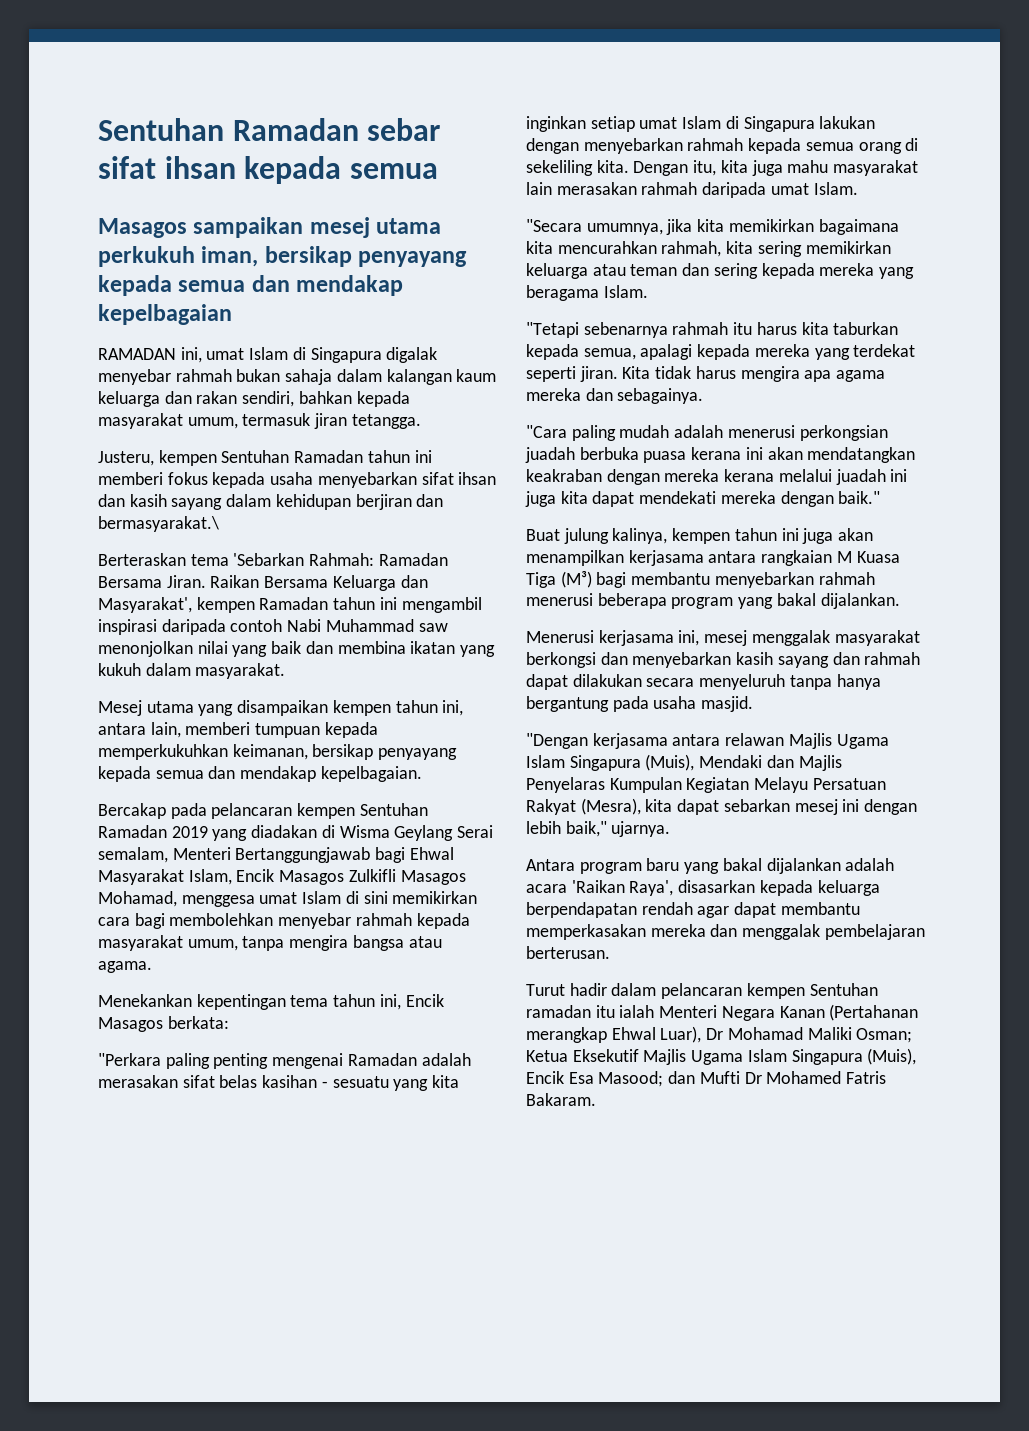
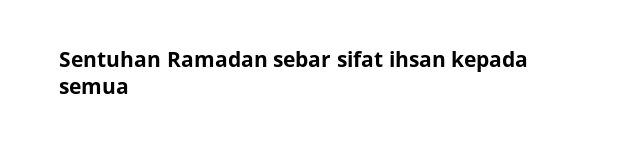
- Masagos sampaikan mesej utama perkukuh iman, bersikap penyayang kepada semua dan mendakap kepelbagaian
- RAMADAN ini, umat Islam di Singapura digalak menyebar rahmah bukan sahaja dalam kalangan kaum keluarga dan rakan sendiri, bahkan kepada masyarakat umum, termasuk jiran tetangga.
- Justeru, kempen Sentuhan Ramadan tahun ini memberi fokus kepada usaha menyebarkan sifat ihsan dan kasih sayang dalam kehidupan berjiran dan bermasyarakat.\
- Berteraskan tema 'Sebarkan Rahmah: Ramadan Bersama Jiran. Raikan Bersama Keluarga dan Masyarakat', kempen Ramadan tahun ini mengambil inspirasi daripada contoh Nabi Muhammad saw menonjolkan nilai yang baik dan membina ikatan yang kukuh dalam masyarakat.
- Mesej utama yang disampaikan kempen tahun ini, antara lain, memberi tumpuan kepada memperkukuhkan keimanan, bersikap penyayang kepada semua dan mendakap kepelbagaian.
- Bercakap pada pelancaran kempen Sentuhan Ramadan 2019 yang diadakan di Wisma Geylang Serai semalam, Menteri Bertanggungjawab bagi Ehwal Masyarakat Islam, Encik Masagos Zulkifli Masagos Mohamad, menggesa umat Islam di sini memikirkan cara bagi membolehkan menyebar rahmah kepada masyarakat umum, tanpa mengira bangsa atau agama.
- Menekankan kepentingan tema tahun ini, Encik Masagos berkata:
- "Perkara paling penting mengenai Ramadan adalah merasakan sifat belas kasihan - sesuatu yang kita inginkan setiap umat Islam di Singapura lakukan dengan menyebarkan rahmah kepada semua orang di sekeliling kita. Dengan itu, kita juga mahu masyarakat lain merasakan rahmah daripada umat Islam.
- "Secara umumnya, jika kita memikirkan bagaimana kita mencurahkan rahmah, kita sering memikirkan keluarga atau teman dan sering kepada mereka yang beragama Islam.
- "Tetapi sebenarnya rahmah itu harus kita taburkan kepada semua, apalagi kepada mereka yang terdekat seperti jiran. Kita tidak harus mengira apa agama mereka dan sebagainya.
- "Cara paling mudah adalah menerusi perkongsian juadah berbuka puasa kerana ini akan mendatangkan keakraban dengan mereka kerana melalui juadah ini juga kita dapat mendekati mereka dengan baik."
- Buat julung kalinya, kempen tahun ini juga akan menampilkan kerjasama antara rangkaian M Kuasa Tiga (M³) bagi membantu menyebarkan rahmah menerusi beberapa program yang bakal dijalankan.
- Menerusi kerjasama ini, mesej menggalak masyarakat berkongsi dan menyebarkan kasih sayang dan rahmah dapat dilakukan secara menyeluruh tanpa hanya bergantung pada usaha masjid.
- "Dengan kerjasama antara relawan Majlis Ugama Islam Singapura (Muis), Mendaki dan Majlis Penyelaras Kumpulan Kegiatan Melayu Persatuan Rakyat (Mesra), kita dapat sebarkan mesej ini dengan lebih baik," ujarnya.
- Antara program baru yang bakal dijalankan adalah acara 'Raikan Raya', disasarkan kepada keluarga berpendapatan rendah agar dapat membantu memperkasakan mereka dan menggalak pembelajaran berterusan.
- Turut hadir dalam pelancaran kempen Sentuhan ramadan itu ialah Menteri Negara Kanan (Pertahanan merangkap Ehwal Luar), Dr Mohamad Maliki Osman; Ketua Eksekutif Majlis Ugama Islam Singapura (Muis), Encik Esa Masood; dan Mufti Dr Mohamed Fatris Bakaram.

